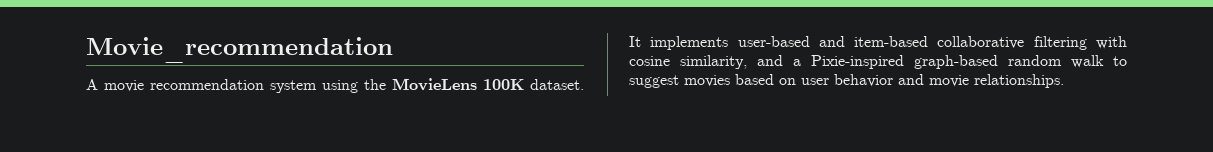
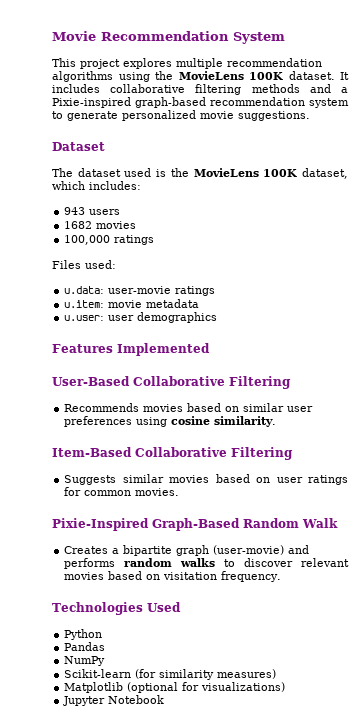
- Movie_recommendation
- A movie recommendation system using the MovieLens 100K dataset.
+ Movie Recommendation System
+ This project explores multiple recommendation algorithms using the MovieLens 100K dataset.
- It implements user-based and item-based collaborative filtering with cosine similarity, and a Pixie-inspired graph-based random walk to suggest movies based on user behavior and movie relationships.
+ It includes collaborative filtering methods and a Pixie-inspired graph-based recommendation system to generate personalized movie suggestions.
+ Dataset
+ The dataset used is the MovieLens 100K dataset, which includes:
+ 943 users
+ 1682 movies
+ 100,000 ratings
+ Files used:
+ u.data: user-movie ratings
+ u.item: movie metadata
+ u.user: user demographics
+ Features Implemented
+ User-Based Collaborative Filtering
+ Recommends movies based on similar user preferences using cosine similarity.
+ Item-Based Collaborative Filtering
+ Suggests similar movies based on user ratings for common movies.
+ Pixie-Inspired Graph-Based Random Walk
+ Creates a bipartite graph (user-movie) and performs random walks to discover relevant movies based on visitation frequency.
+ Technologies Used
+ Python
+ Pandas
+ NumPy
+ Scikit-learn (for similarity measures)
+ Matplotlib (optional for visualizations)
+ Jupyter Notebook

